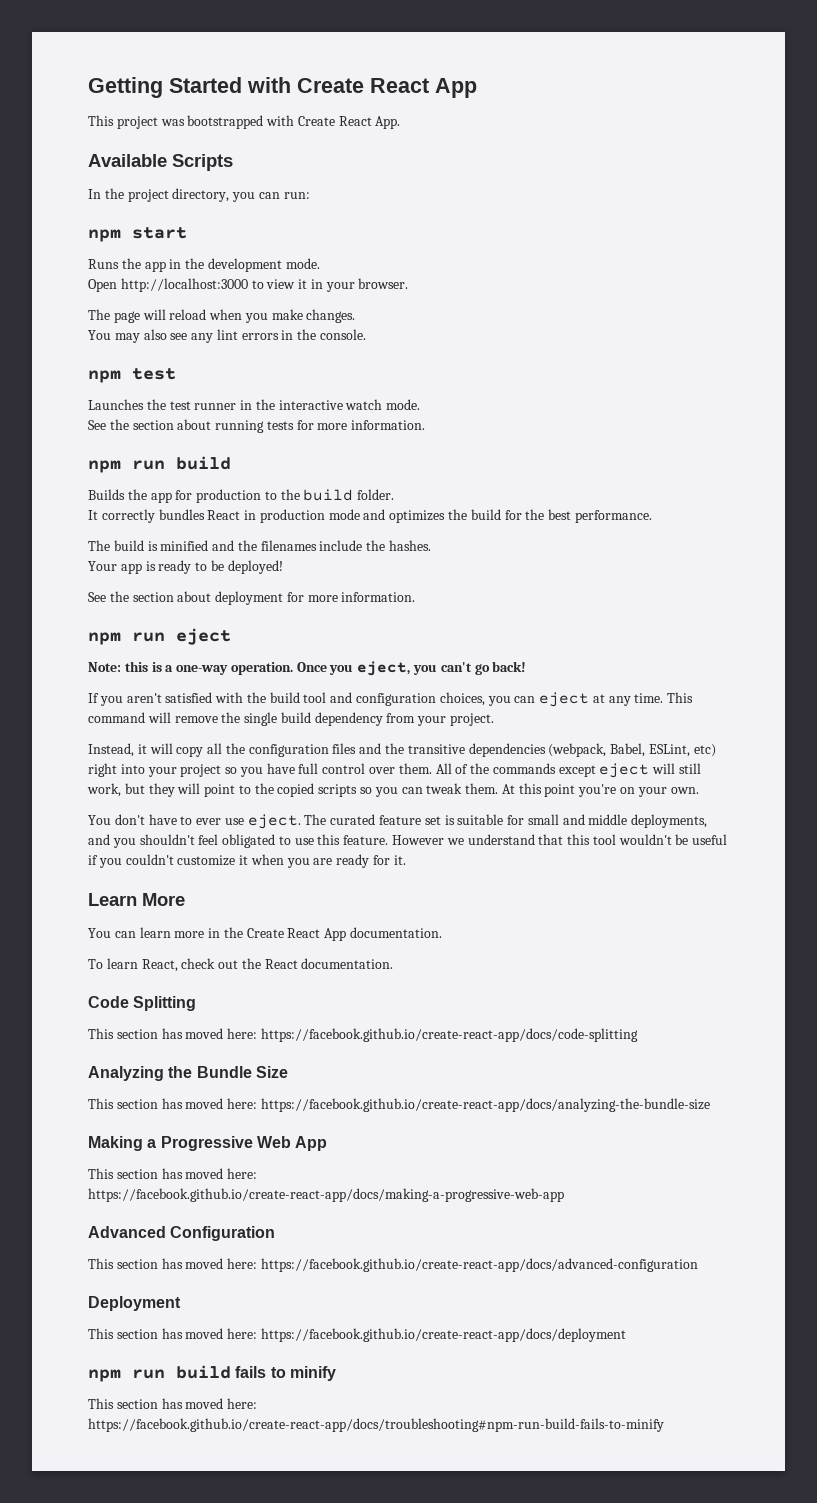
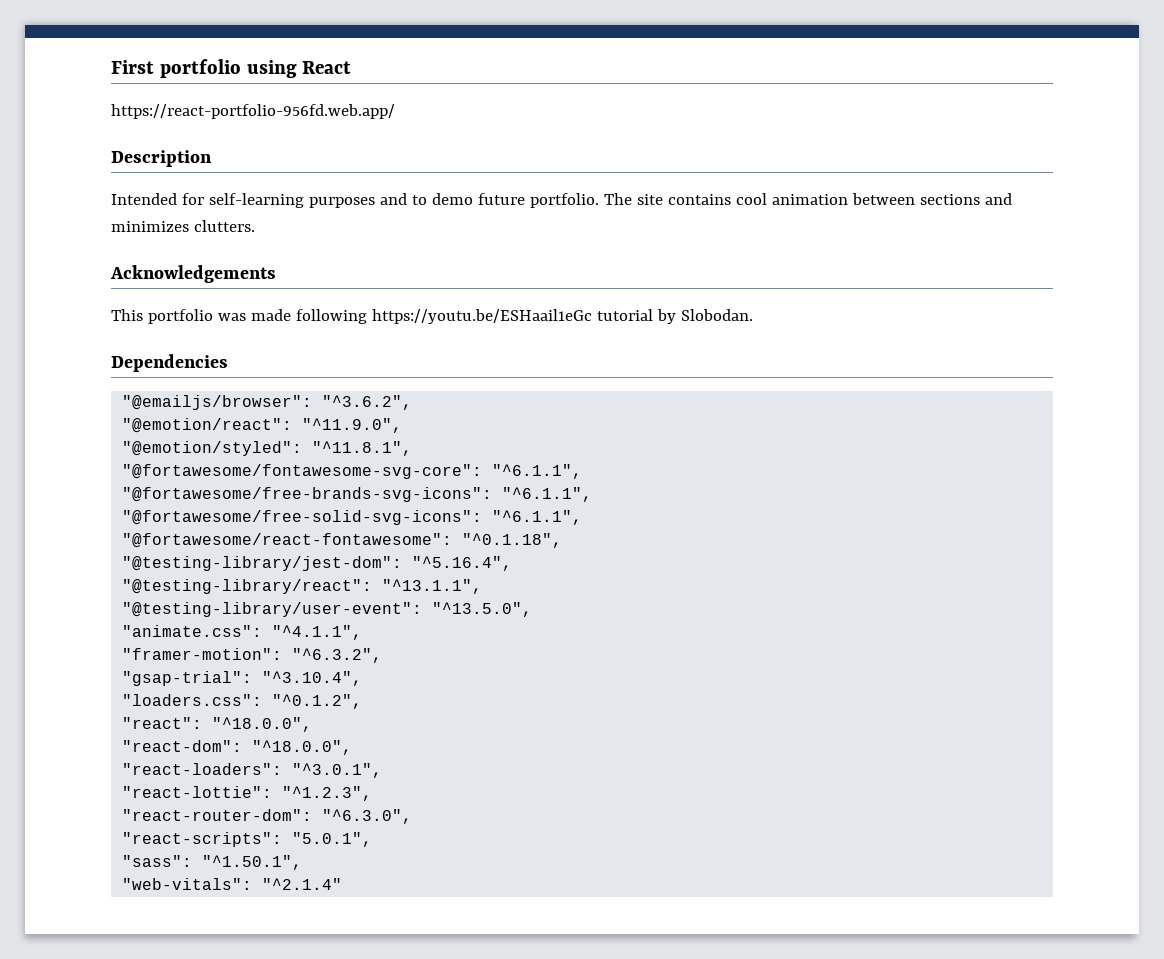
- Getting Started with Create React App
- This project was bootstrapped with Create React App.
- Available Scripts
- In the project directory, you can run:
- npm start
- Runs the app in the development mode.
- Open http://localhost:3000 to view it in your browser.
- The page will reload when you make changes.
- You may also see any lint errors in the console.
- npm test
- Launches the test runner in the interactive watch mode.
- See the section about running tests for more information.
- npm run build
- Builds the app for production to the build folder.
- It correctly bundles React in production mode and optimizes the build for the best performance.
- The build is minified and the filenames include the hashes.
- Your app is ready to be deployed!
- See the section about deployment for more information.
- npm run eject
- Note: this is a one-way operation. Once you eject, you can't go back!
- If you aren't satisfied with the build tool and configuration choices, you can eject at any time. This command will remove the single build dependency from your project.
- Instead, it will copy all the configuration files and the transitive dependencies (webpack, Babel, ESLint, etc) right into your project so you have full control over them. All of the commands except eject will still work, but they will point to the copied scripts so you can tweak them. At this point you're on your own.
- You don't have to ever use eject. The curated feature set is suitable for small and middle deployments, and you shouldn't feel obligated to use this feature. However we understand that this tool wouldn't be useful if you couldn't customize it when you are ready for it.
- Learn More
- You can learn more in the Create React App documentation.
- To learn React, check out the React documentation.
- Code Splitting
- This section has moved here: https://facebook.github.io/create-react-app/docs/code-splitting
- Analyzing the Bundle Size
- This section has moved here: https://facebook.github.io/create-react-app/docs/analyzing-the-bundle-size
- Making a Progressive Web App
- This section has moved here: https://facebook.github.io/create-react-app/docs/making-a-progressive-web-app
- Advanced Configuration
- This section has moved here: https://facebook.github.io/create-react-app/docs/advanced-configuration
- Deployment
- This section has moved here: https://facebook.github.io/create-react-app/docs/deployment
- npm run build fails to minify
- This section has moved here: https://facebook.github.io/create-react-app/docs/troubleshooting#npm-run-build-fails-to-minify
+ First portfolio using React
+ https://react-portfolio-956fd.web.app/
+ Description
+ Intended for self-learning purposes and to demo future portfolio. The site contains cool animation between sections and minimizes clutters.
+ Acknowledgements
+ This portfolio was made following https://youtu.be/ESHaail1eGc tutorial by Slobodan.
+ Dependencies
+ "@emailjs/browser": "^3.6.2",
+ "@emotion/react": "^11.9.0",
+ "@emotion/styled": "^11.8.1",
+ "@fortawesome/fontawesome-svg-core": "^6.1.1",
+ "@fortawesome/free-brands-svg-icons": "^6.1.1",
+ "@fortawesome/free-solid-svg-icons": "^6.1.1",
+ "@fortawesome/react-fontawesome": "^0.1.18",
+ "@testing-library/jest-dom": "^5.16.4",
+ "@testing-library/react": "^13.1.1",
+ "@testing-library/user-event": "^13.5.0",
+ "animate.css": "^4.1.1",
+ "framer-motion": "^6.3.2",
+ "gsap-trial": "^3.10.4",
+ "loaders.css": "^0.1.2",
+ "react": "^18.0.0",
+ "react-dom": "^18.0.0",
+ "react-loaders": "^3.0.1",
+ "react-lottie": "^1.2.3",
+ "react-router-dom": "^6.3.0",
+ "react-scripts": "5.0.1",
+ "sass": "^1.50.1",
+ "web-vitals": "^2.1.4"

